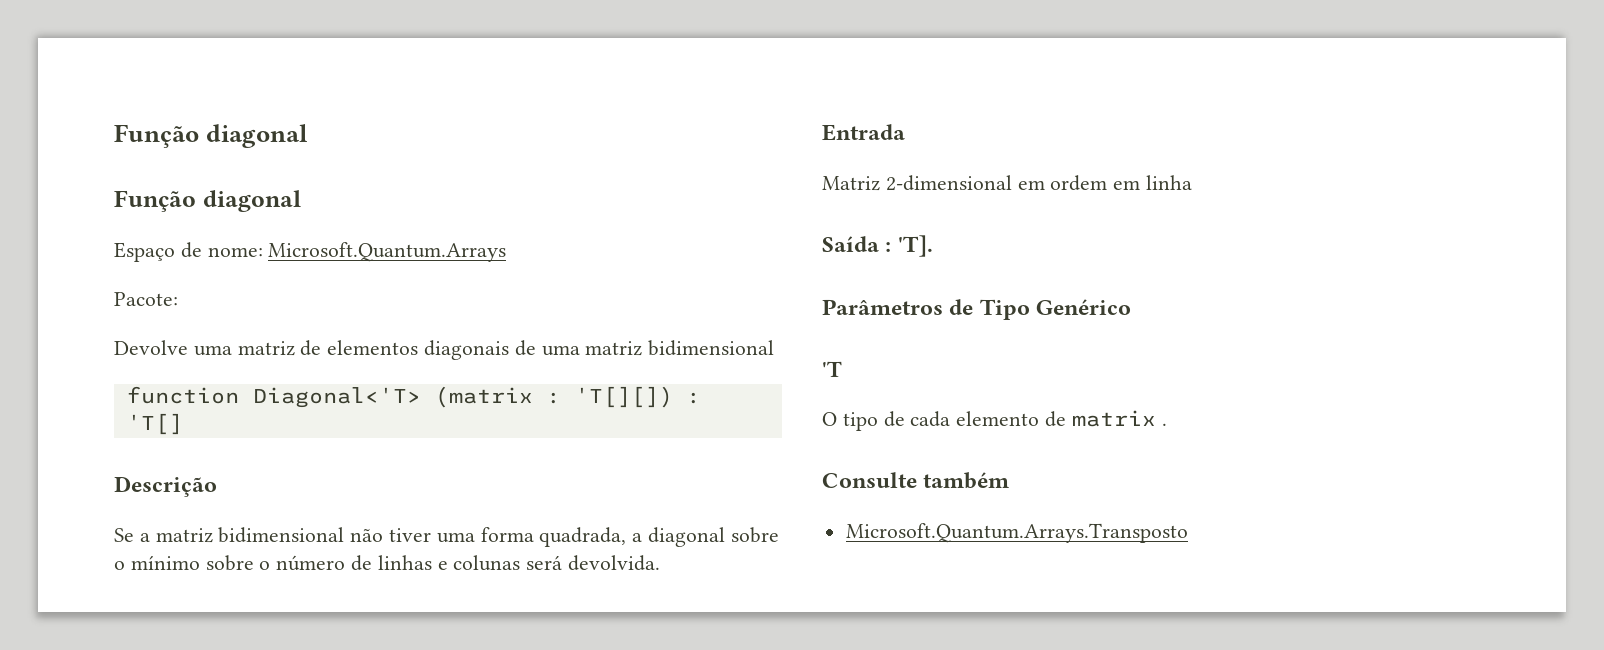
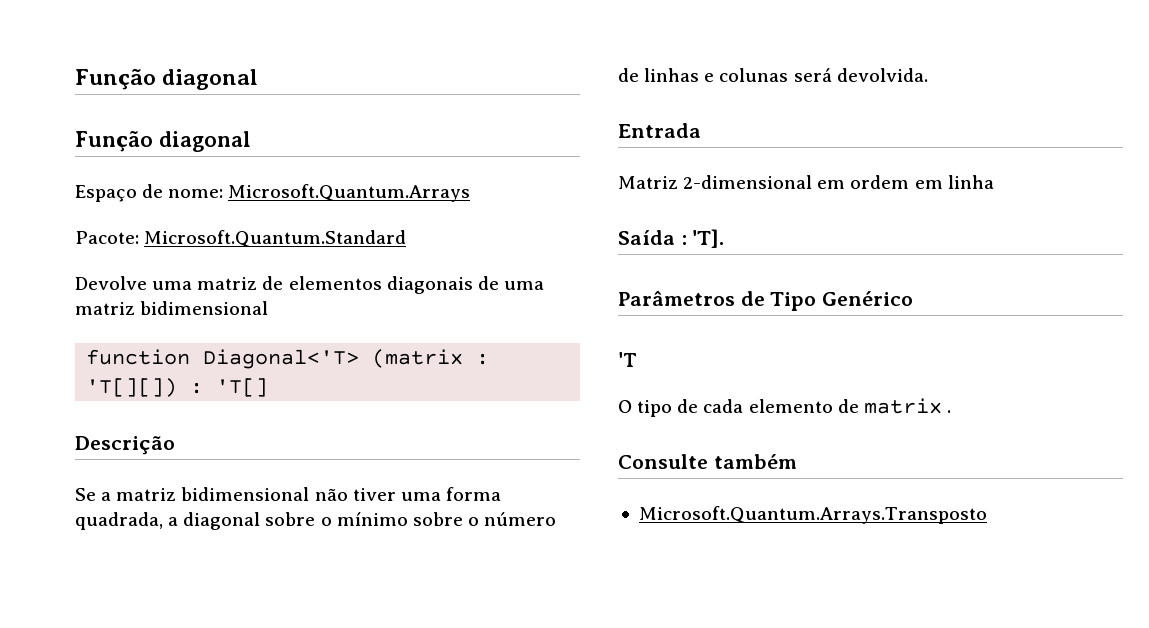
- Pacote:
+ Pacote: Microsoft.Quantum.Standard

